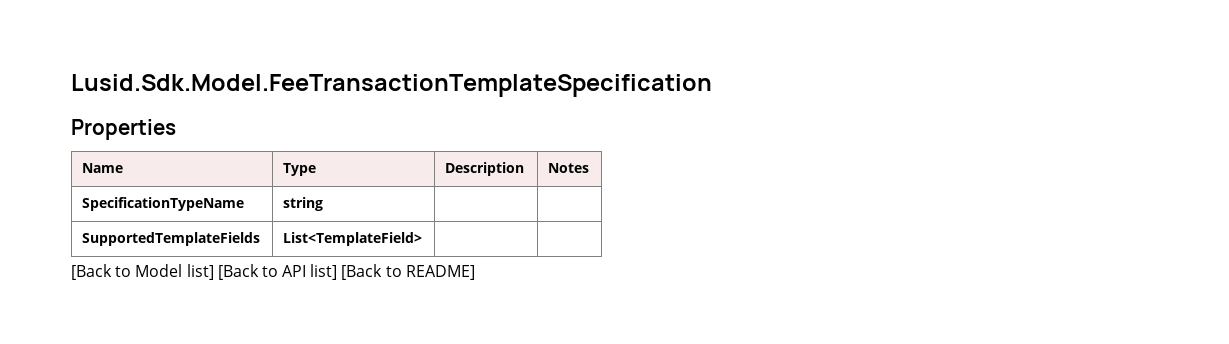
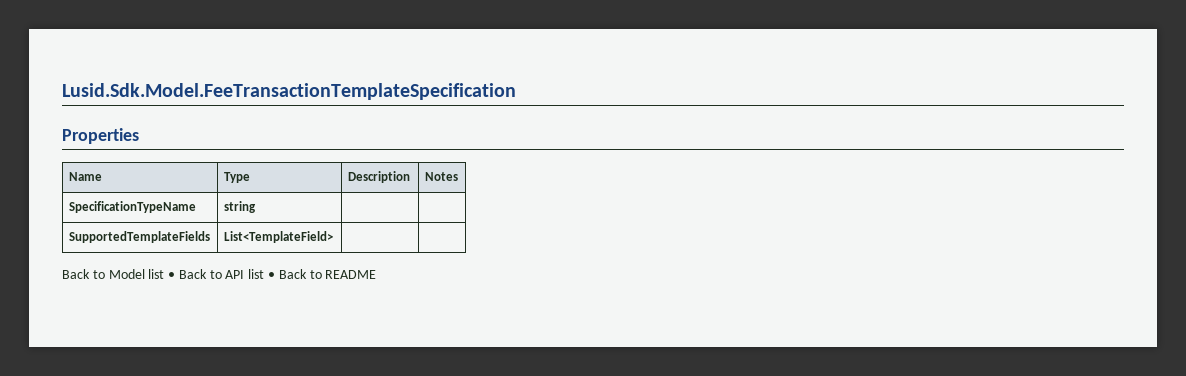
- [Back to Model list] [Back to API list] [Back to README]
+ Back to Model list • Back to API list • Back to README

